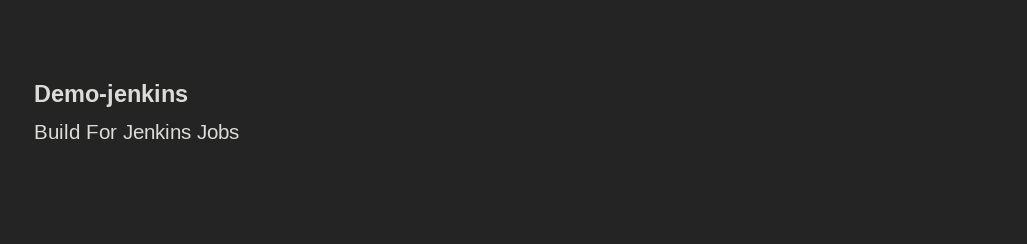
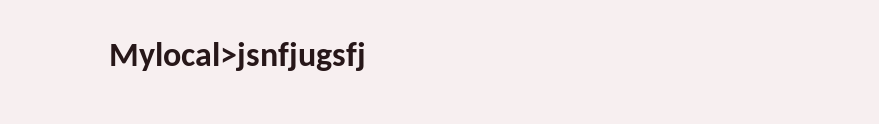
- Demo-jenkins
- Build For Jenkins Jobs
+ Mylocal>jsnfjugsfj

